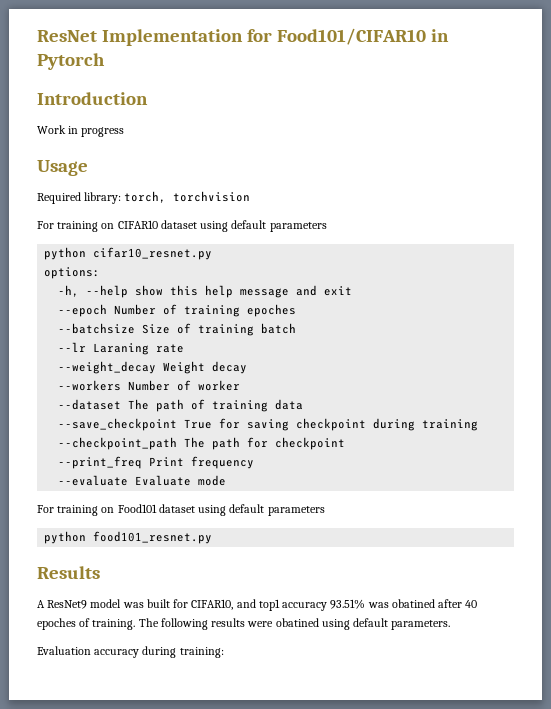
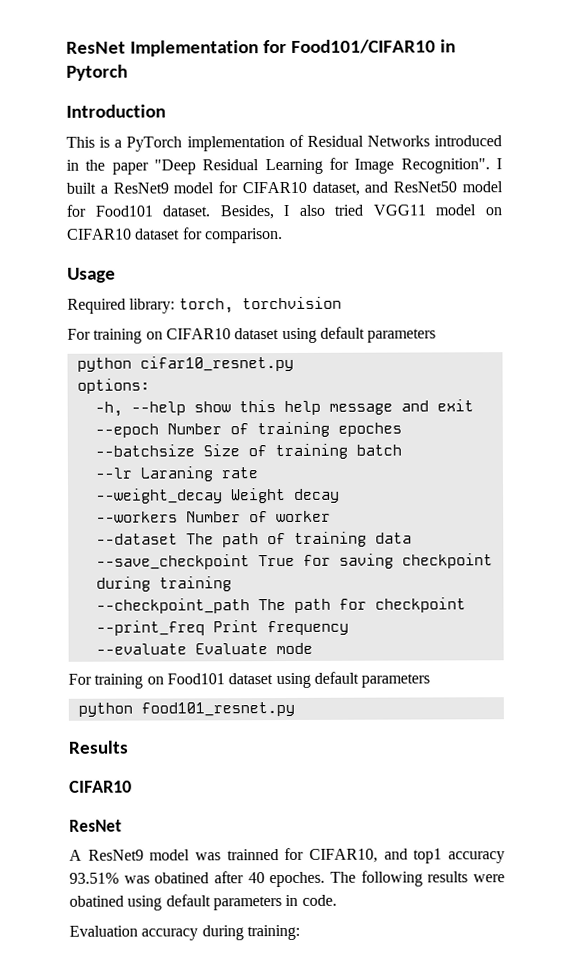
- Work in progress
+ This is a PyTorch implementation of Residual Networks introduced in the paper "Deep Residual Learning for Image Recognition". I built a ResNet9 model for CIFAR10 dataset, and ResNet50 model for Food101 dataset. Besides, I also tried VGG11 model on CIFAR10 dataset for comparison.
  Results
+ CIFAR10
+ ResNet
- A ResNet9 model was built for CIFAR10, and top1 accuracy 93.51% was obatined after 40 epoches of training.
+ A ResNet9 model was trainned for CIFAR10, and top1 accuracy 93.51% was obatined after 40 epoches.
- The following results were obatined using default parameters.
+ The following results were obatined using default parameters in code.

